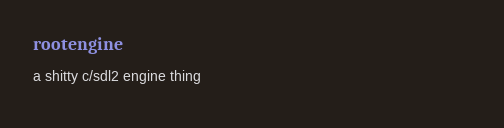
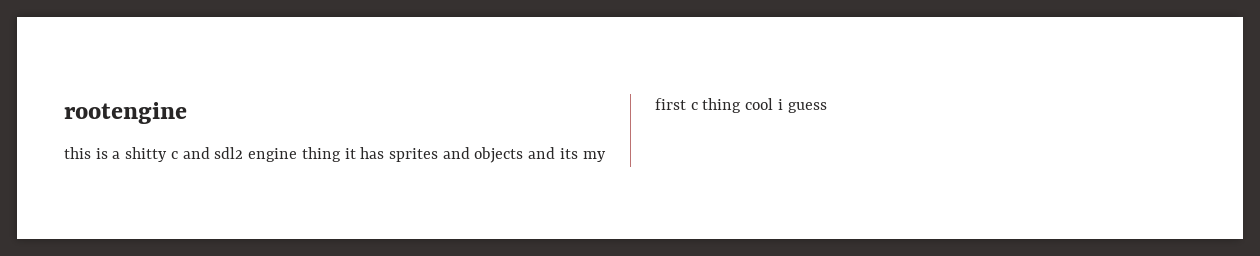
- a shitty c/sdl2 engine thing
+ this is a shitty c and sdl2 engine thing it has sprites and objects and its my first c thing cool i guess

